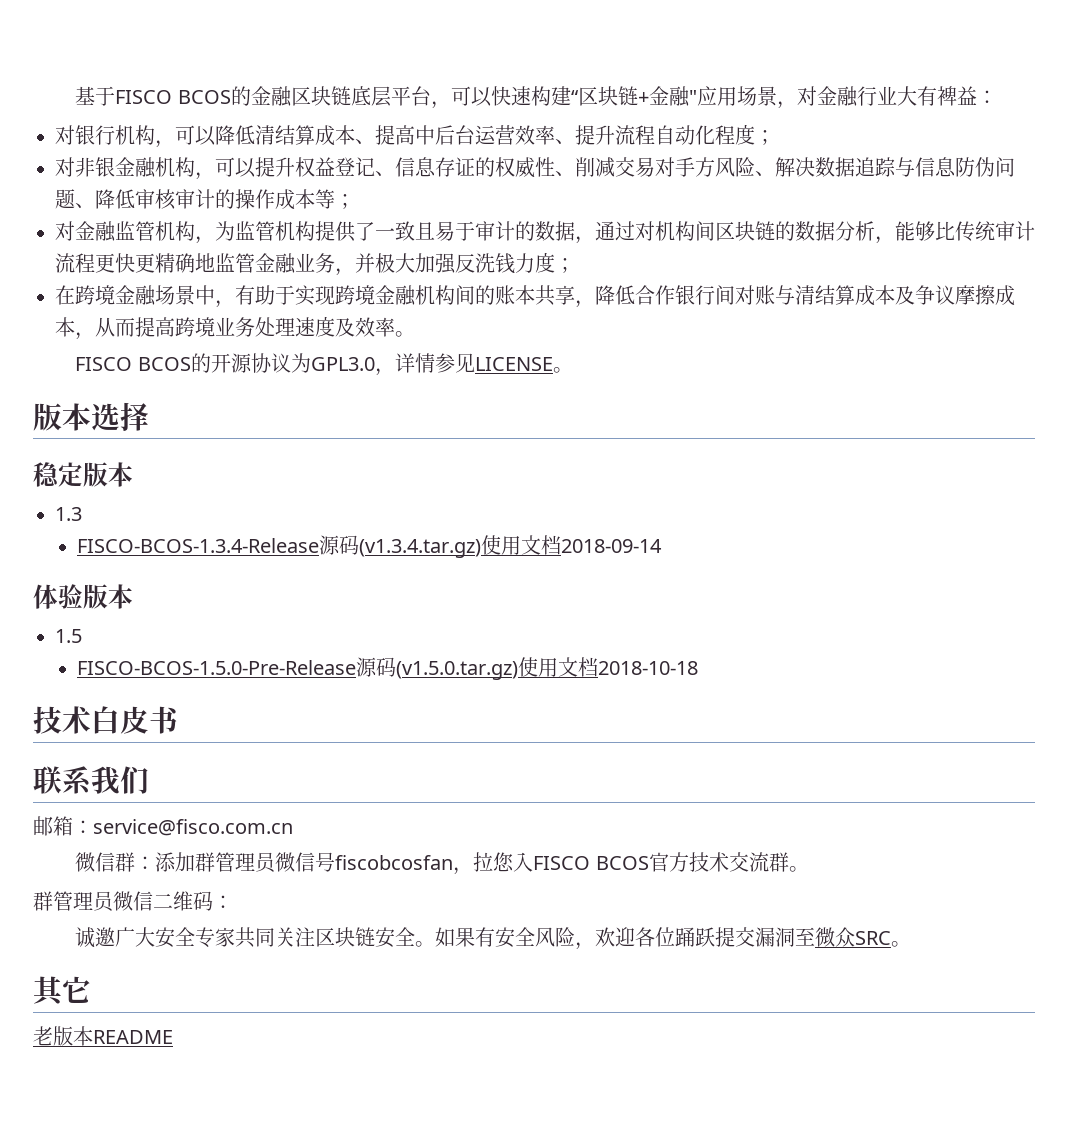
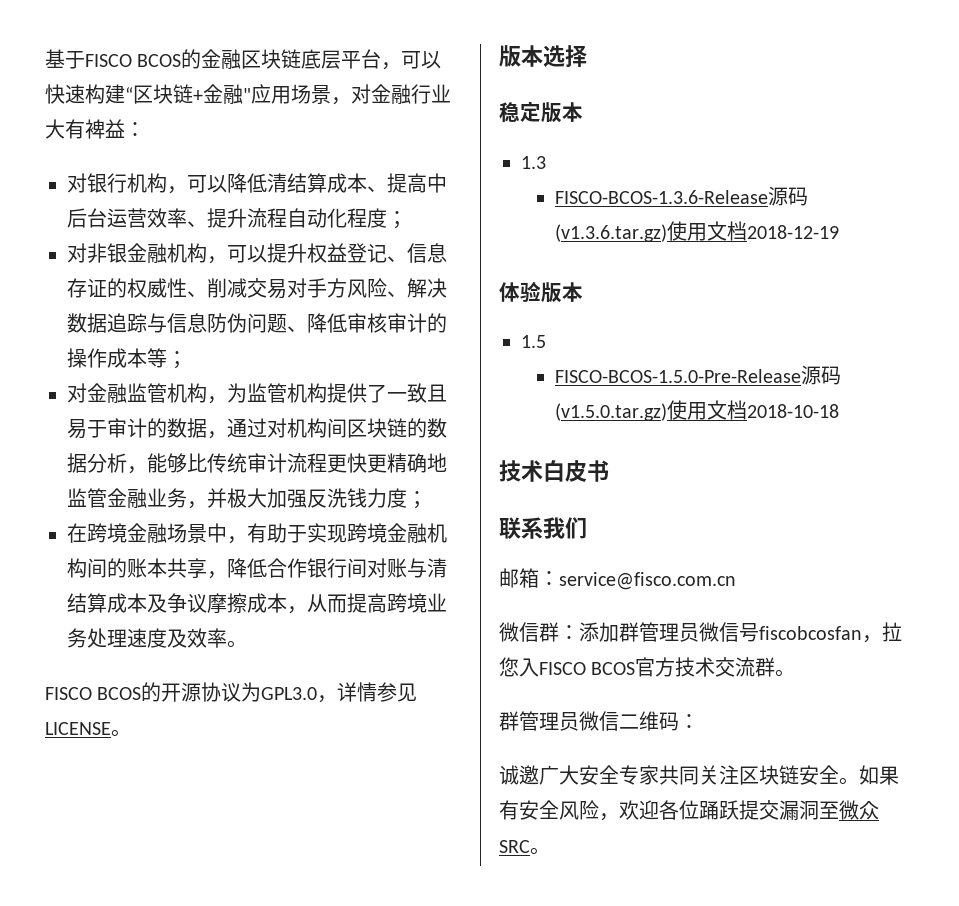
- FISCO-BCOS-1.3.4-Release源码(v1.3.4.tar.gz)使用文档2018-09-14
+ FISCO-BCOS-1.3.6-Release源码(v1.3.6.tar.gz)使用文档2018-12-19
- 其它
- 老版本README

